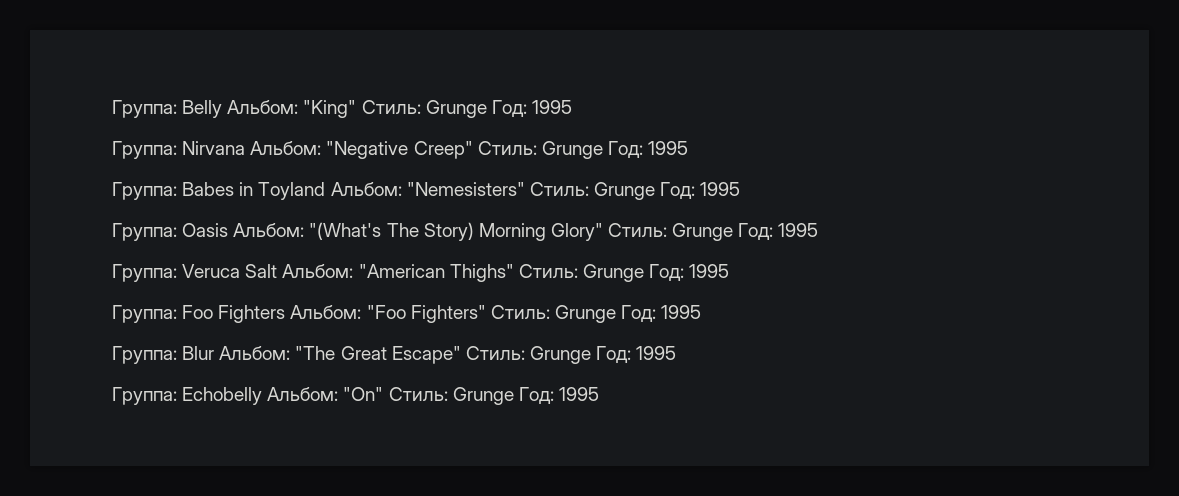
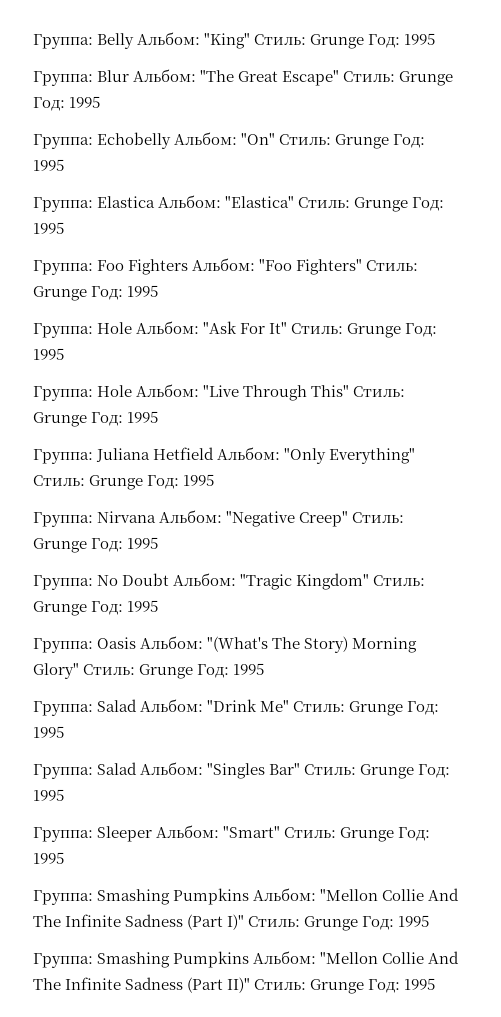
- Группа: Nirvana Альбом: "Negative Creep" Стиль: Grunge Год: 1995
- Группа: Babes in Toyland Альбом: "Nemesisters" Стиль: Grunge Год: 1995
- Группа: Oasis Альбом: "(What's The Story) Morning Glory" Стиль: Grunge Год: 1995
- Группа: Veruca Salt Альбом: "American Thighs" Стиль: Grunge Год: 1995
- Группа: Foo Fighters Альбом: "Foo Fighters" Стиль: Grunge Год: 1995
+ Группа: Elastica Альбом: "Elastica" Стиль: Grunge Год: 1995
+ Группа: Foo Fighters Альбом: "Foo Fighters" Стиль: Grunge Год: 1995
+ Группа: Hole Альбом: "Ask For It" Стиль: Grunge Год: 1995
+ Группа: Hole Альбом: "Live Through This" Стиль: Grunge Год: 1995
+ Группа: Juliana Hetfield Альбом: "Only Everything" Стиль: Grunge Год: 1995
+ Группа: Nirvana Альбом: "Negative Creep" Стиль: Grunge Год: 1995
+ Группа: No Doubt Альбом: "Tragic Kingdom" Стиль: Grunge Год: 1995
+ Группа: Oasis Альбом: "(What's The Story) Morning Glory" Стиль: Grunge Год: 1995
+ Группа: Salad Альбом: "Drink Me" Стиль: Grunge Год: 1995
+ Группа: Salad Альбом: "Singles Bar" Стиль: Grunge Год: 1995
+ Группа: Sleeper Альбом: "Smart" Стиль: Grunge Год: 1995
+ Группа: Smashing Pumpkins Альбом: "Mellon Collie And The Infinite Sadness (Part I)" Стиль: Grunge Год: 1995
+ Группа: Smashing Pumpkins Альбом: "Mellon Collie And The Infinite Sadness (Part II)" Стиль: Grunge Год: 1995

